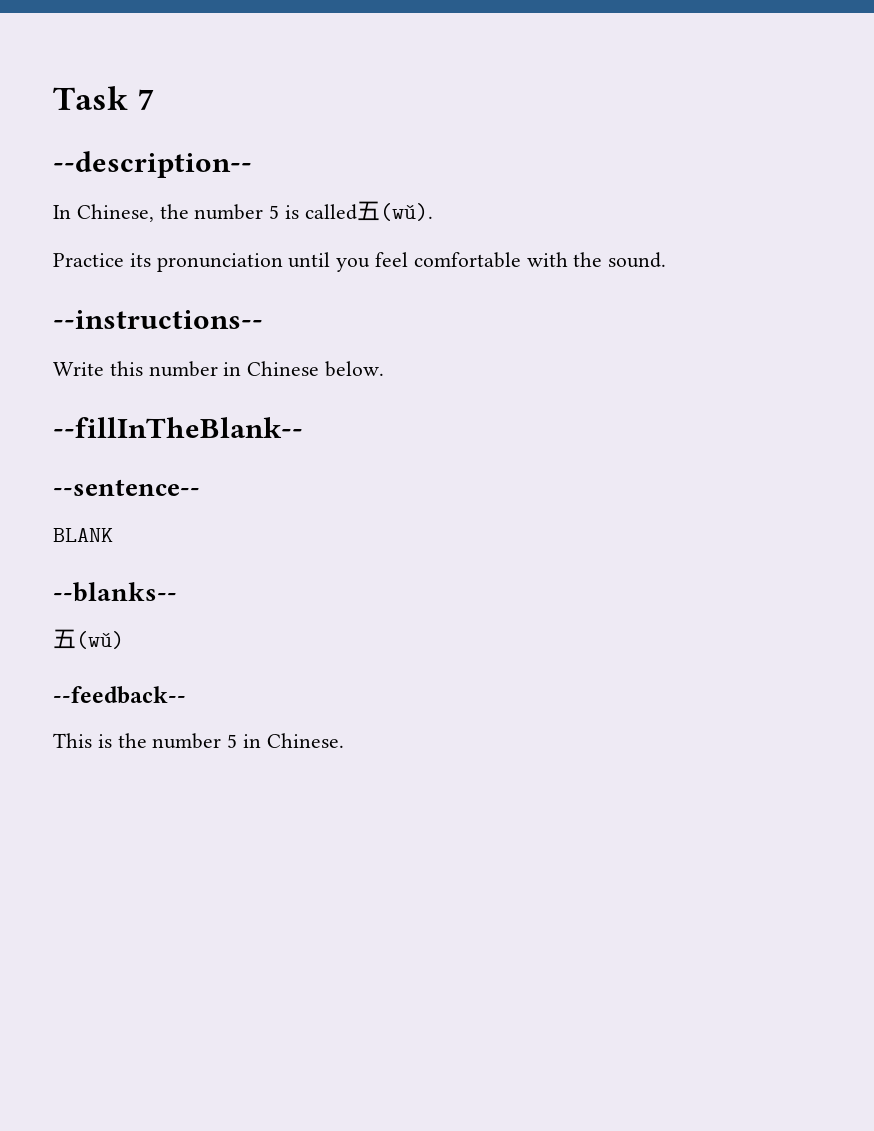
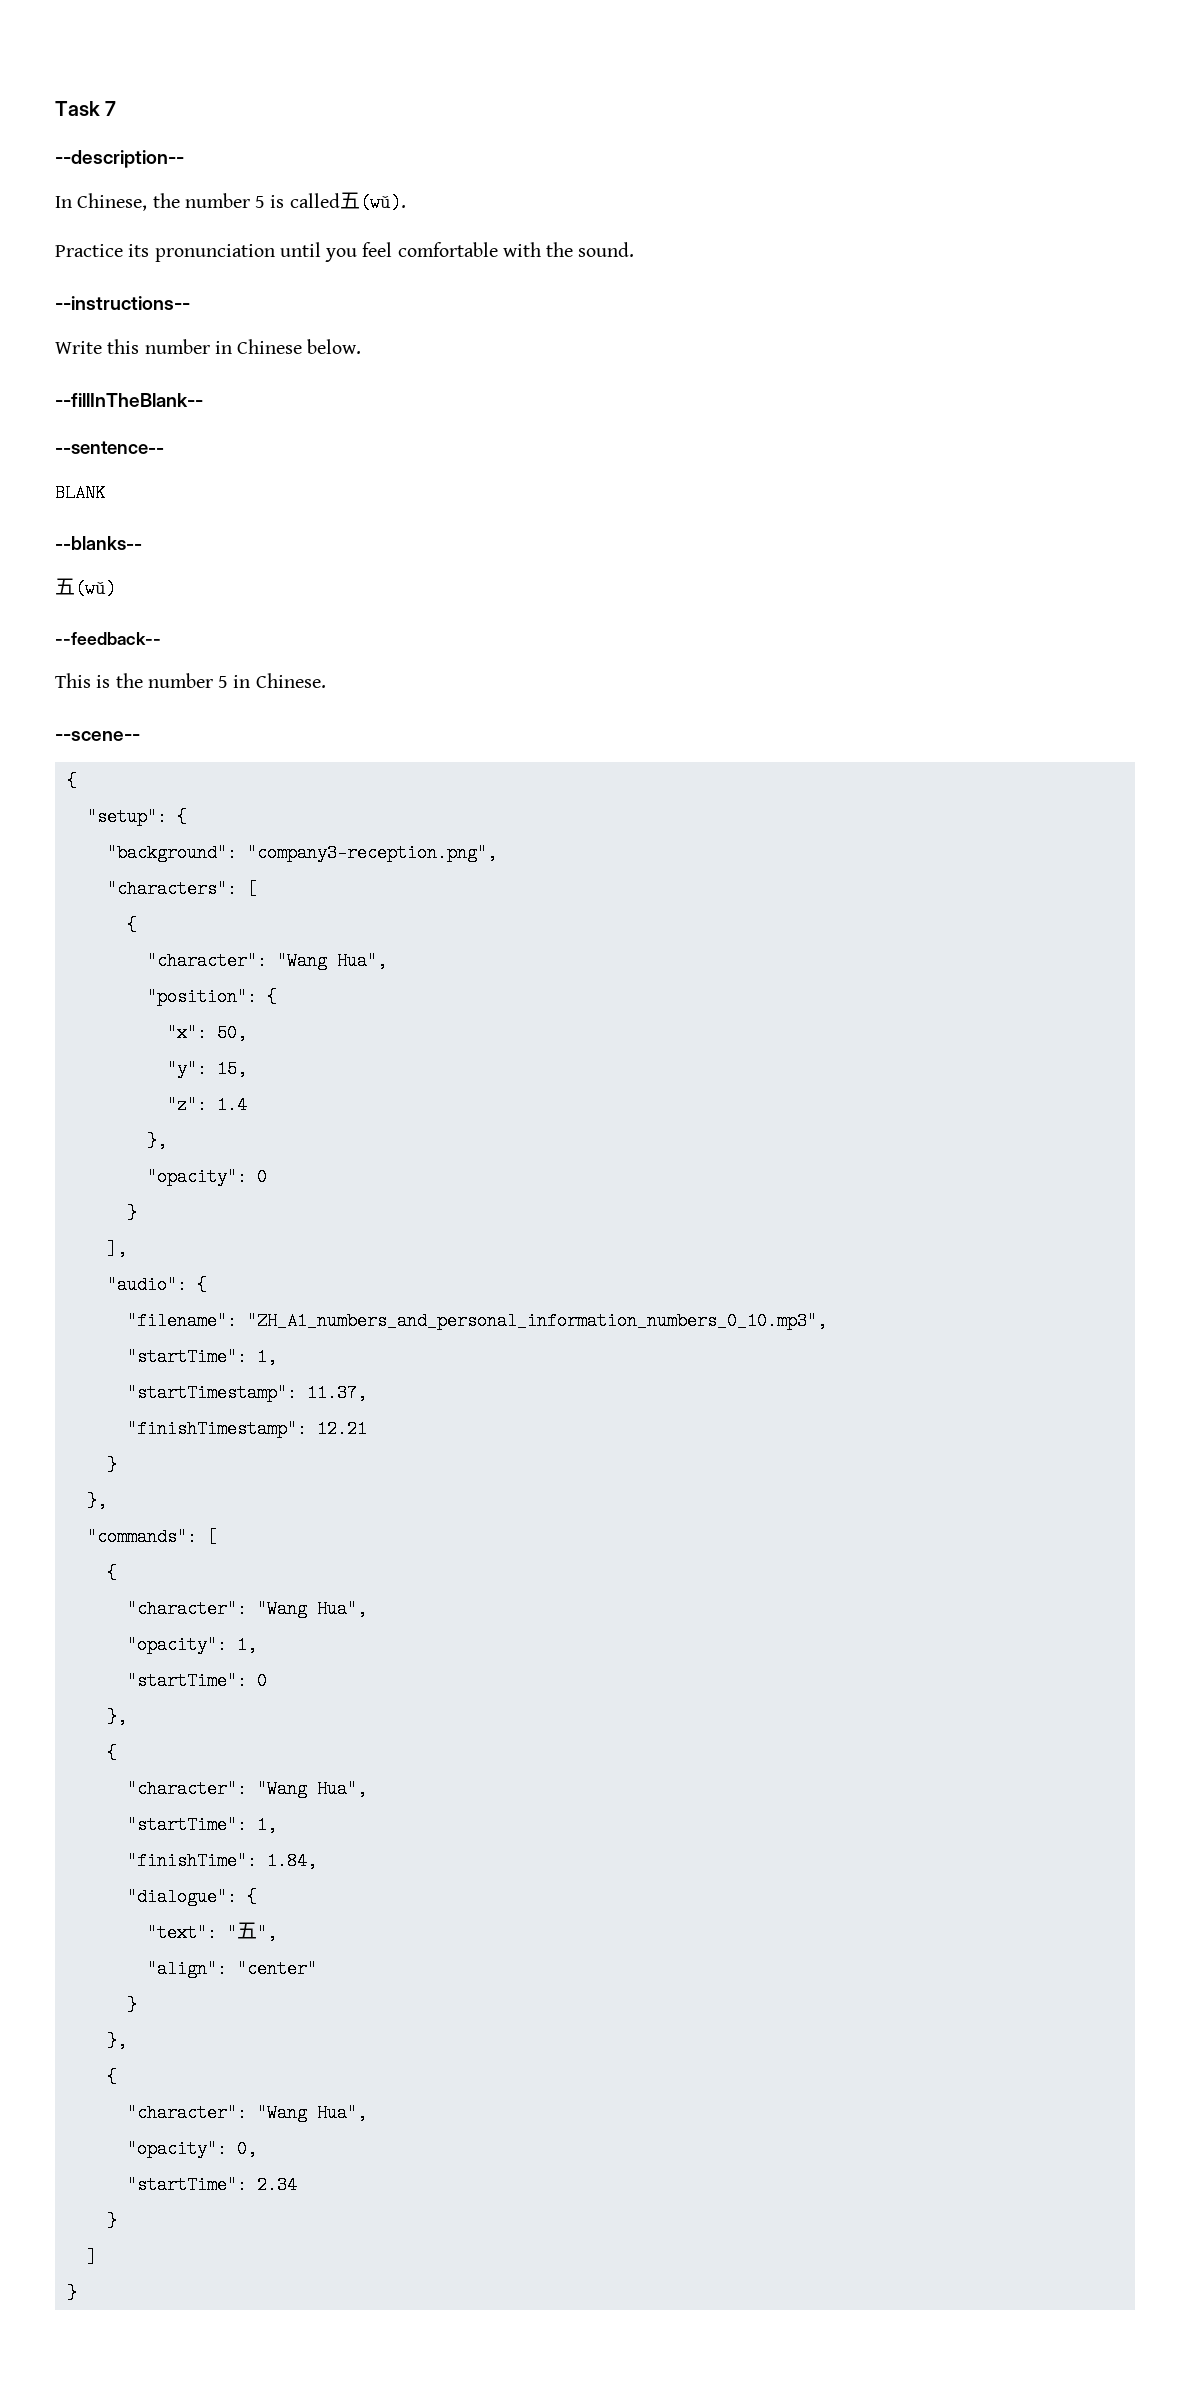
+ --scene--
+ {
+ "setup": {
+ "background": "company3-reception.png",
+ "characters": [
+ {
+ "character": "Wang Hua",
+ "position": {
+ "x": 50,
+ "y": 15,
+ "z": 1.4
+ },
+ "opacity": 0
+ }
+ ],
+ "audio": {
+ "filename": "ZH_A1_numbers_and_personal_information_numbers_0_10.mp3",
+ "startTime": 1,
+ "startTimestamp": 11.37,
+ "finishTimestamp": 12.21
+ }
+ },
+ "commands": [
+ {
+ "character": "Wang Hua",
+ "opacity": 1,
+ "startTime": 0
+ },
+ {
+ "character": "Wang Hua",
+ "startTime": 1,
+ "finishTime": 1.84,
+ "dialogue": {
+ "text": "五",
+ "align": "center"
+ }
+ },
+ {
+ "character": "Wang Hua",
+ "opacity": 0,
+ "startTime": 2.34
+ }
+ ]
+ }

